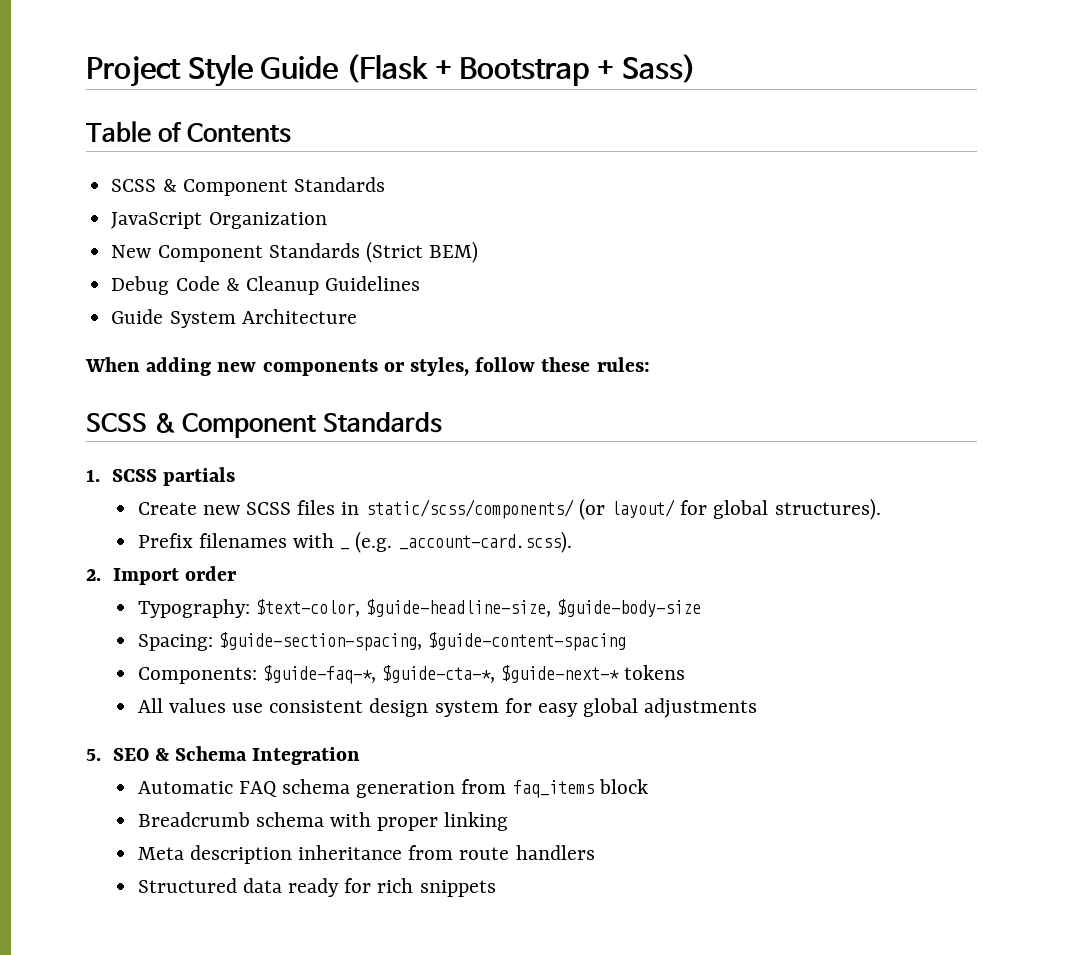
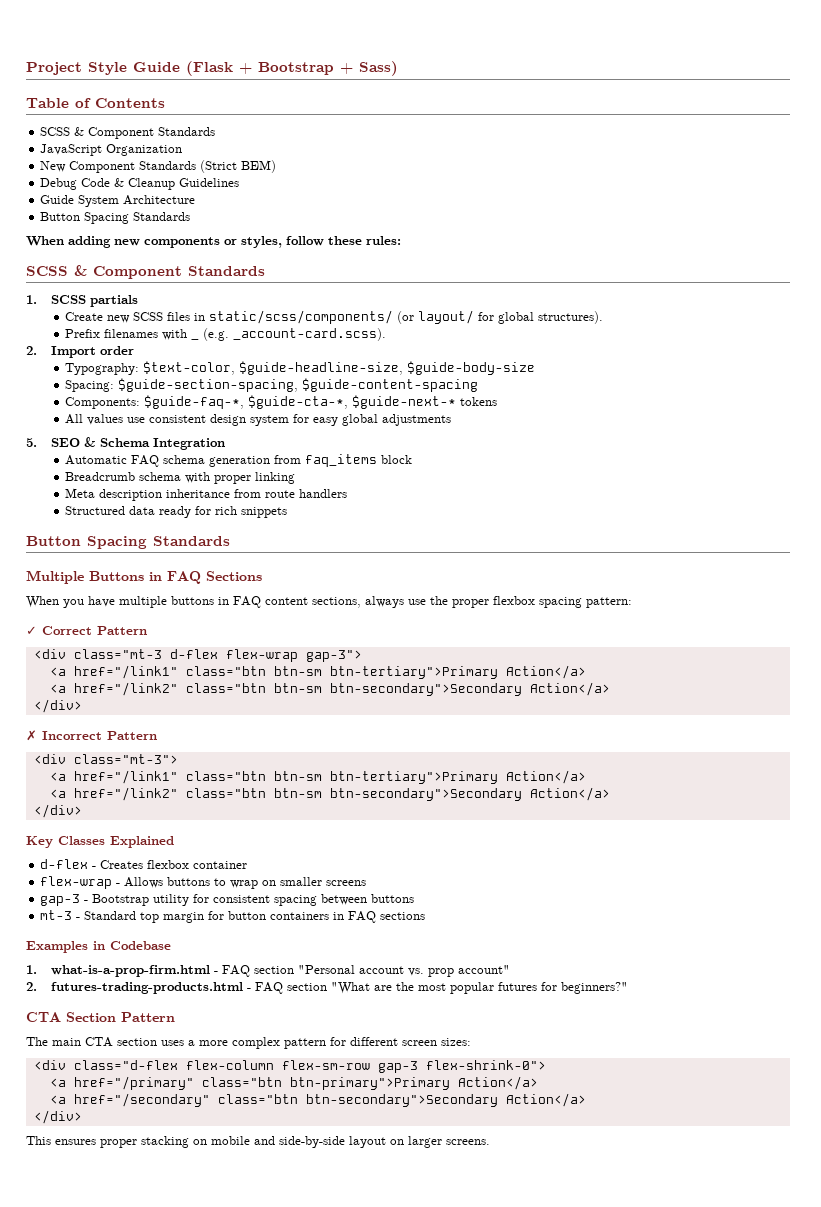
  Guide System Architecture
+ Button Spacing Standards
  Structured data ready for rich snippets
+ Button Spacing Standards
+ Multiple Buttons in FAQ Sections
+ When you have multiple buttons in FAQ content sections, always use the proper flexbox spacing pattern:
+ ✓ Correct Pattern
+ <div class="mt-3 d-flex flex-wrap gap-3">
+ <a href="/link1" class="btn btn-sm btn-tertiary">Primary Action</a>
+ <a href="/link2" class="btn btn-sm btn-secondary">Secondary Action</a>
+ </div>
+ ✗ Incorrect Pattern
+ <div class="mt-3">
+ <a href="/link1" class="btn btn-sm btn-tertiary">Primary Action</a>
+ <a href="/link2" class="btn btn-sm btn-secondary">Secondary Action</a>
+ </div>
+ Key Classes Explained
+ d-flex - Creates flexbox container
+ flex-wrap - Allows buttons to wrap on smaller screens
+ gap-3 - Bootstrap utility for consistent spacing between buttons
+ mt-3 - Standard top margin for button containers in FAQ sections
+ Examples in Codebase
+ 1. what-is-a-prop-firm.html - FAQ section "Personal account vs. prop account"
+ 2. futures-trading-products.html - FAQ section "What are the most popular futures for beginners?"
+ CTA Section Pattern
+ The main CTA section uses a more complex pattern for different screen sizes:
+ <div class="d-flex flex-column flex-sm-row gap-3 flex-shrink-0">
+ <a href="/primary" class="btn btn-primary">Primary Action</a>
+ <a href="/secondary" class="btn btn-secondary">Secondary Action</a>
+ </div>
+ This ensures proper stacking on mobile and side-by-side layout on larger screens.

